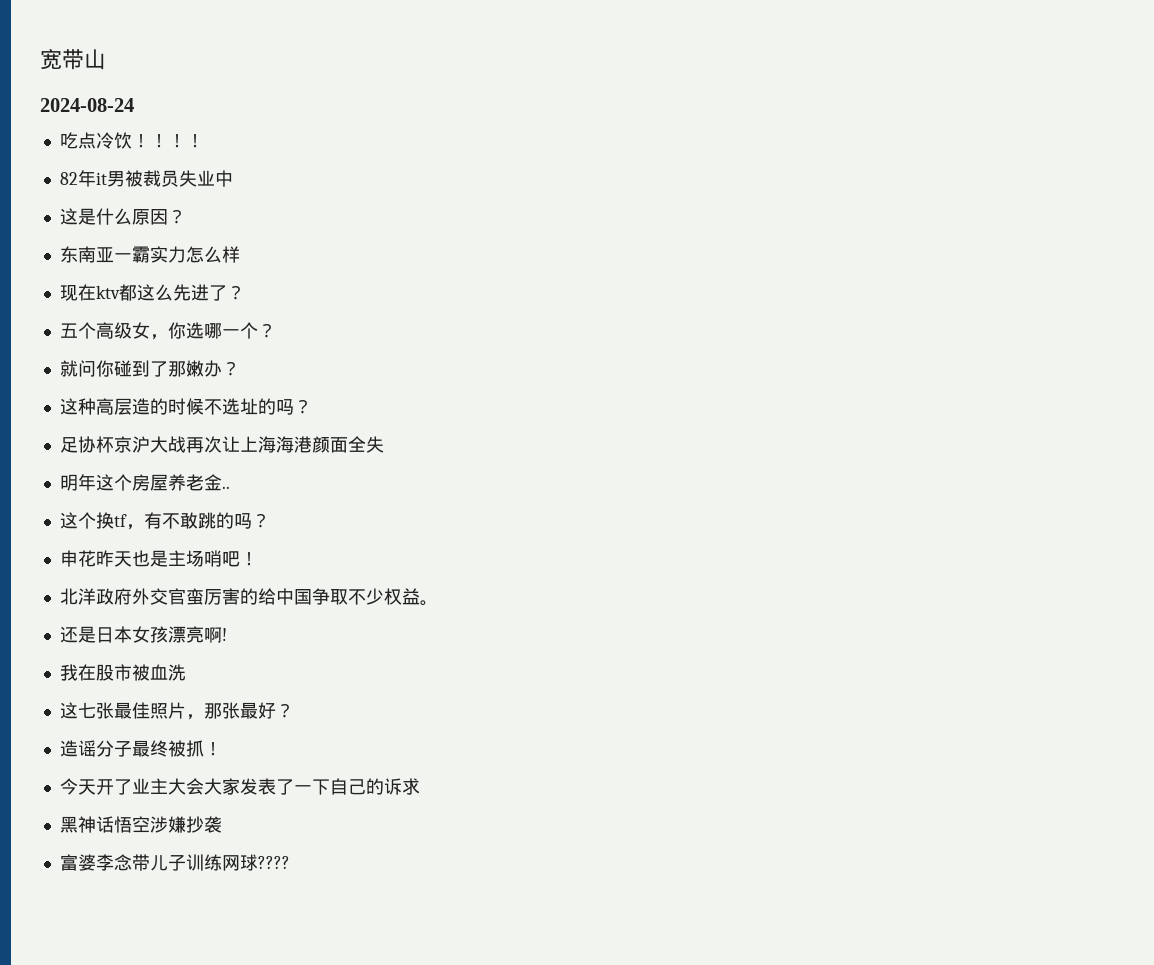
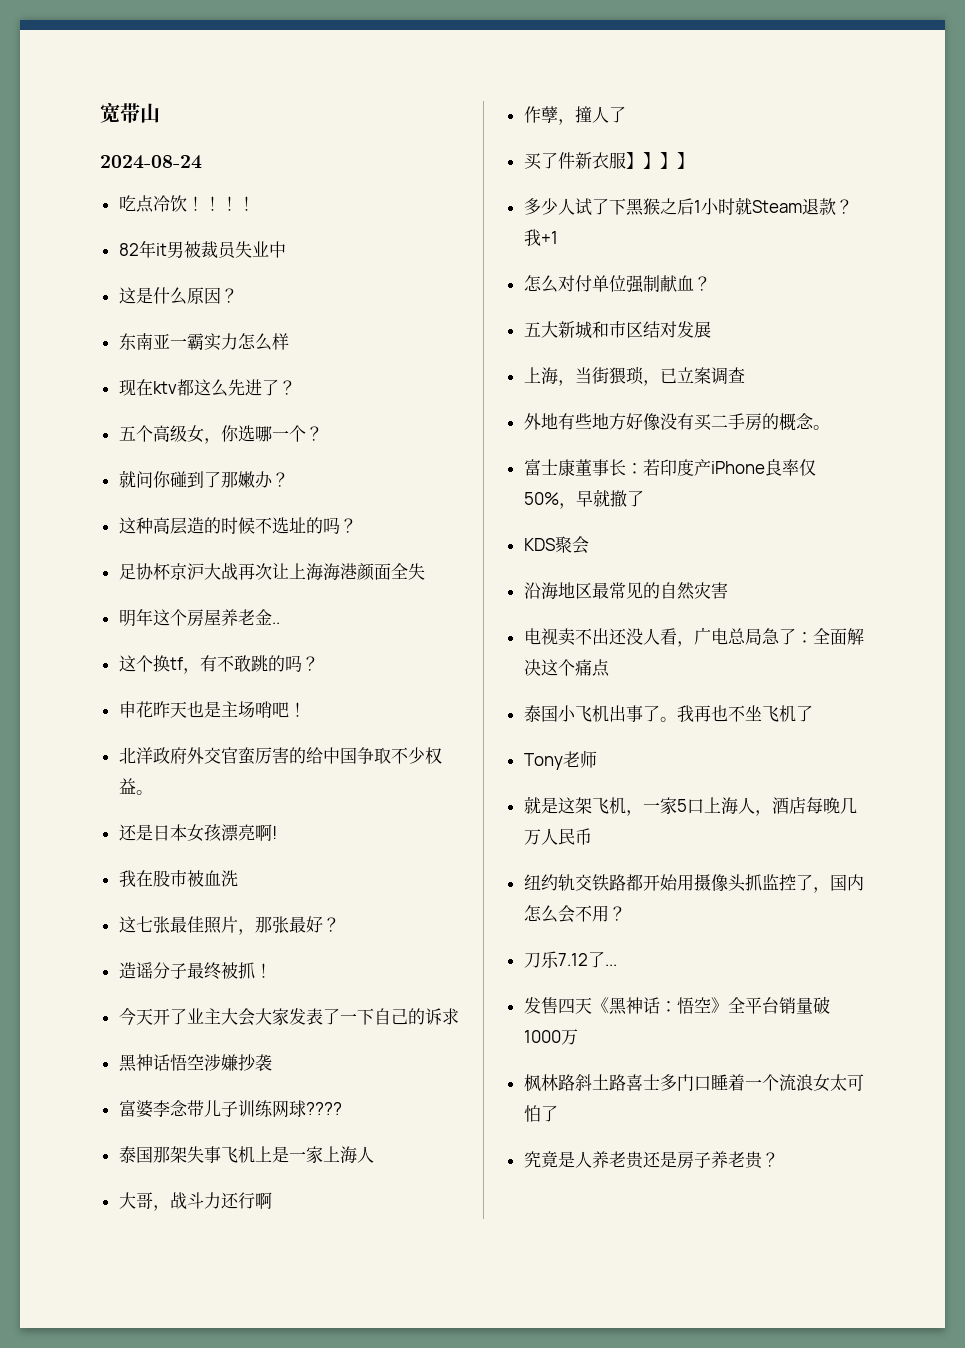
+ 泰国那架失事飞机上是一家上海人
+ 大哥，战斗力还行啊
+ 作孽，撞人了
+ 买了件新衣服】】】】
+ 多少人试了下黑猴之后1小时就Steam退款？我+1
+ 怎么对付单位强制献血？
+ 五大新城和市区结对发展
+ 上海，当街猥琐，已立案调查
+ 外地有些地方好像没有买二手房的概念。
+ 富士康董事长：若印度产iPhone良率仅50%，早就撤了
+ KDS聚会
+ 沿海地区最常见的自然灾害
+ 电视卖不出还没人看，广电总局急了：全面解决这个痛点
+ 泰国小飞机出事了。我再也不坐飞机了
+ Tony老师
+ 就是这架飞机，一家5口上海人，酒店每晚几万人民币
+ 纽约轨交铁路都开始用摄像头抓监控了，国内怎么会不用？
+ 刀乐7.12了...
+ 发售四天《黑神话：悟空》全平台销量破1000万
+ 枫林路斜土路喜士多门口睡着一个流浪女太可怕了
+ 究竟是人养老贵还是房子养老贵？

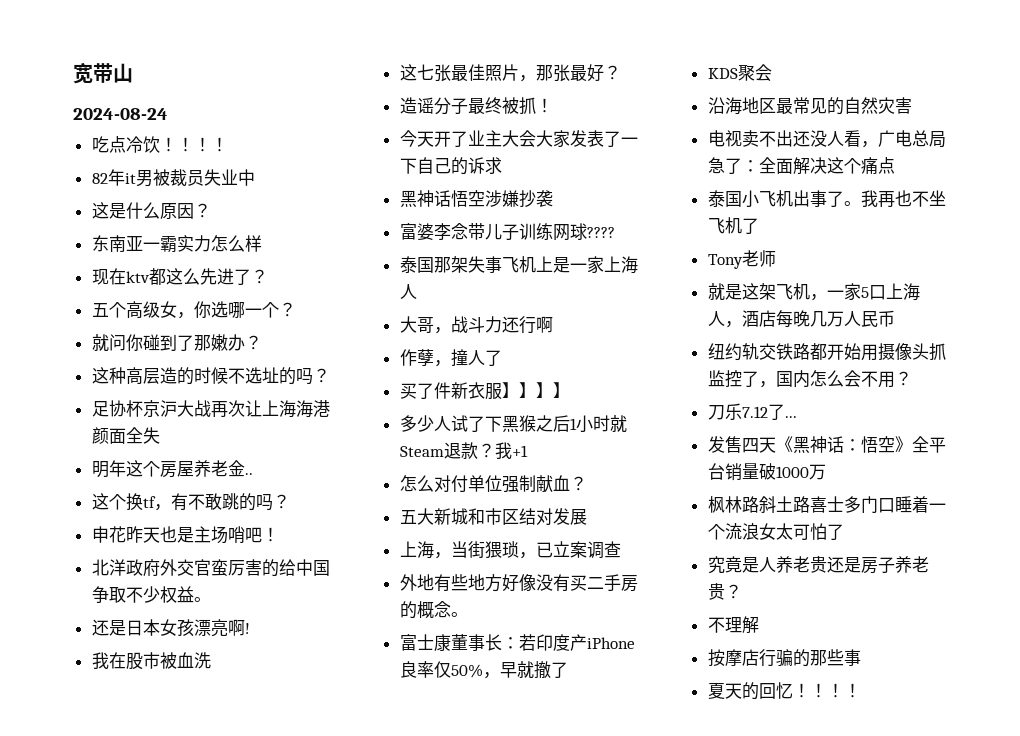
+ 不理解
+ 按摩店行骗的那些事
+ 夏天的回忆！！！！

